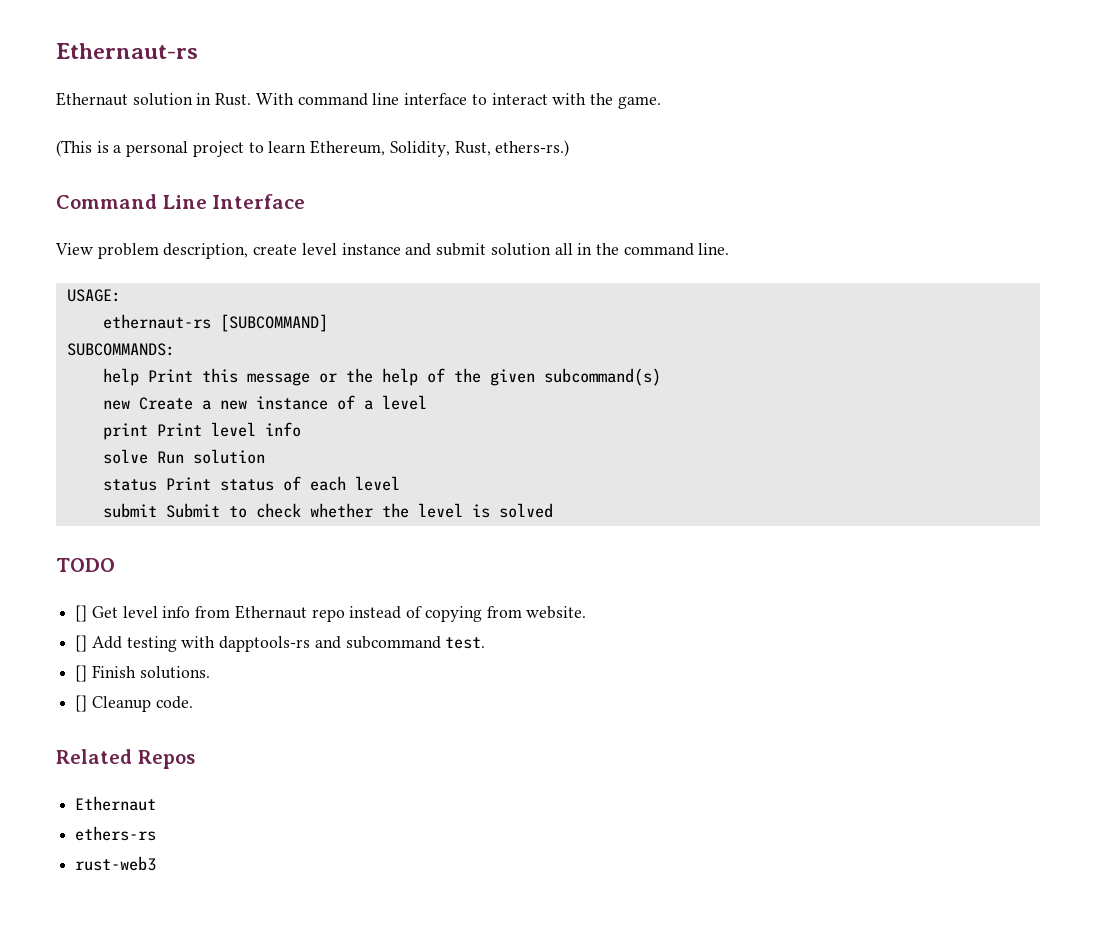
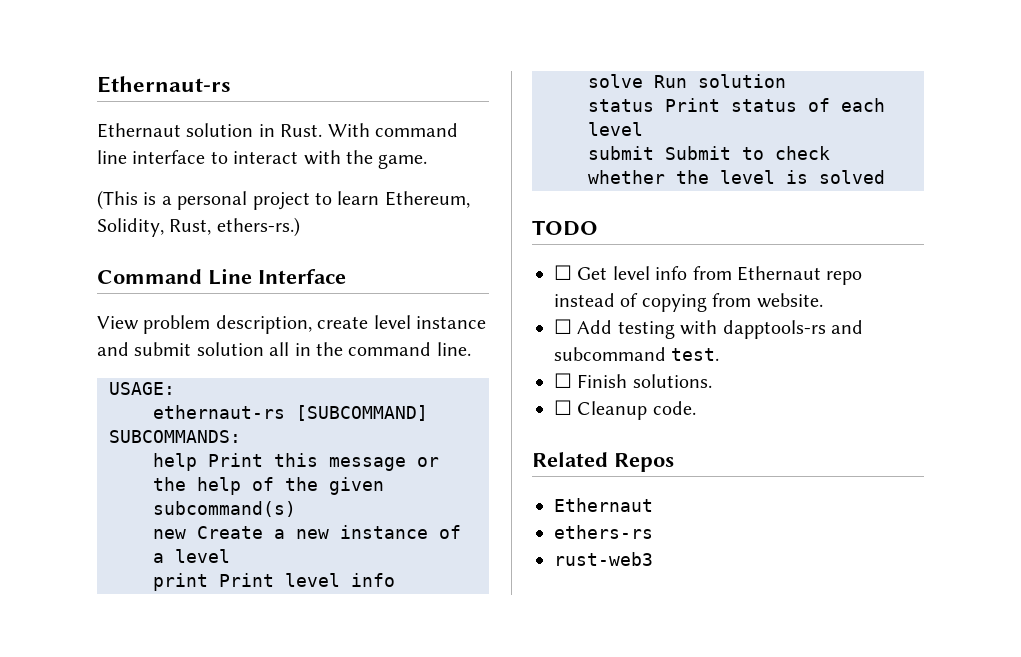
- [] Get level info from Ethernaut repo instead of copying from website.
+ ☐ Get level info from Ethernaut repo instead of copying from website.
- [] Add testing with dapptools-rs and subcommand test.
+ ☐ Add testing with dapptools-rs and subcommand test.
- [] Finish solutions.
+ ☐ Finish solutions.
- [] Cleanup code.
+ ☐ Cleanup code.

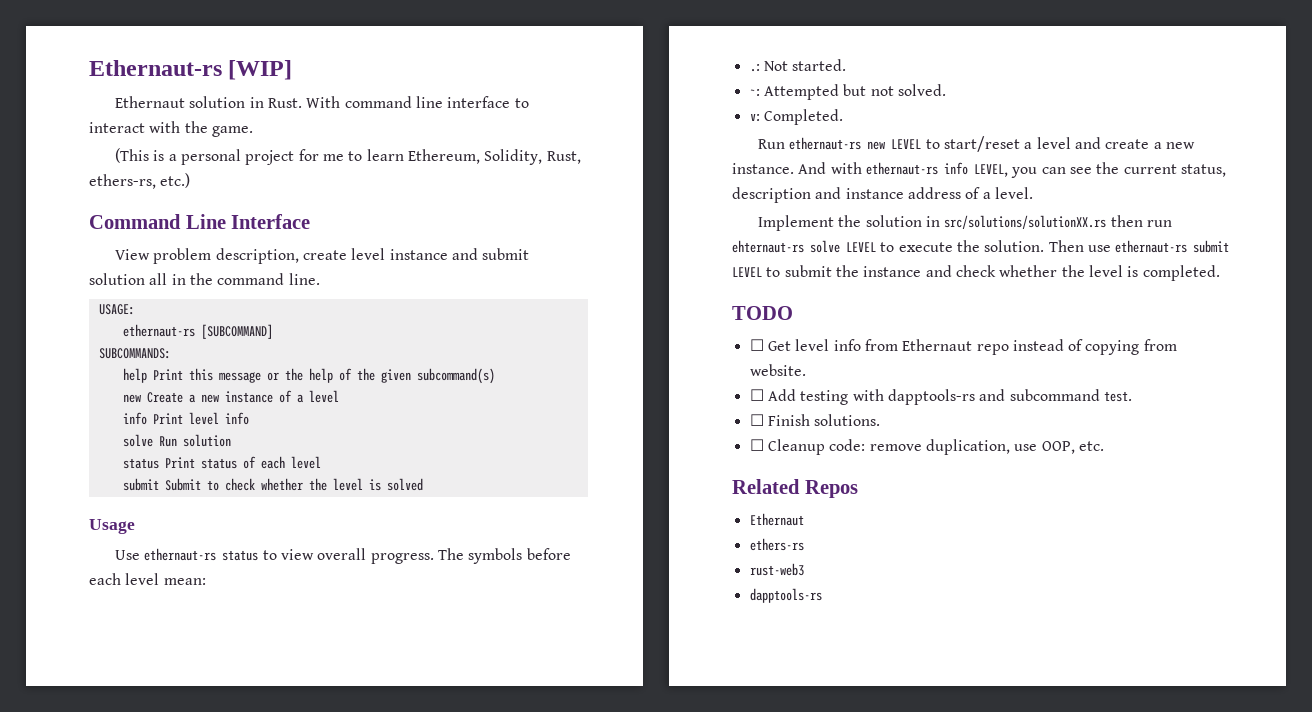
- Ethernaut-rs
+ Ethernaut-rs [WIP]
- (This is a personal project to learn Ethereum, Solidity, Rust, ethers-rs.)
+ (This is a personal project for me to learn Ethereum, Solidity, Rust, ethers-rs, etc.)
- print Print level info
+ info Print level info
+ Usage
+ Use ethernaut-rs status to view overall progress. The symbols before each level mean:
+ .: Not started.
+ ~: Attempted but not solved.
+ v: Completed.
+ Run ethernaut-rs new LEVEL to start/reset a level and create a new instance. And with ethernaut-rs info LEVEL, you can see the current status, description and instance address of a level.
+ Implement the solution in src/solutions/solutionXX.rs then run ehternaut-rs solve LEVEL to execute the solution. Then use ethernaut-rs submit LEVEL to submit the instance and check whether the level is completed.
- ☐ Cleanup code.
+ ☐ Cleanup code: remove duplication, use OOP, etc.
  rust-web3
+ dapptools-rs

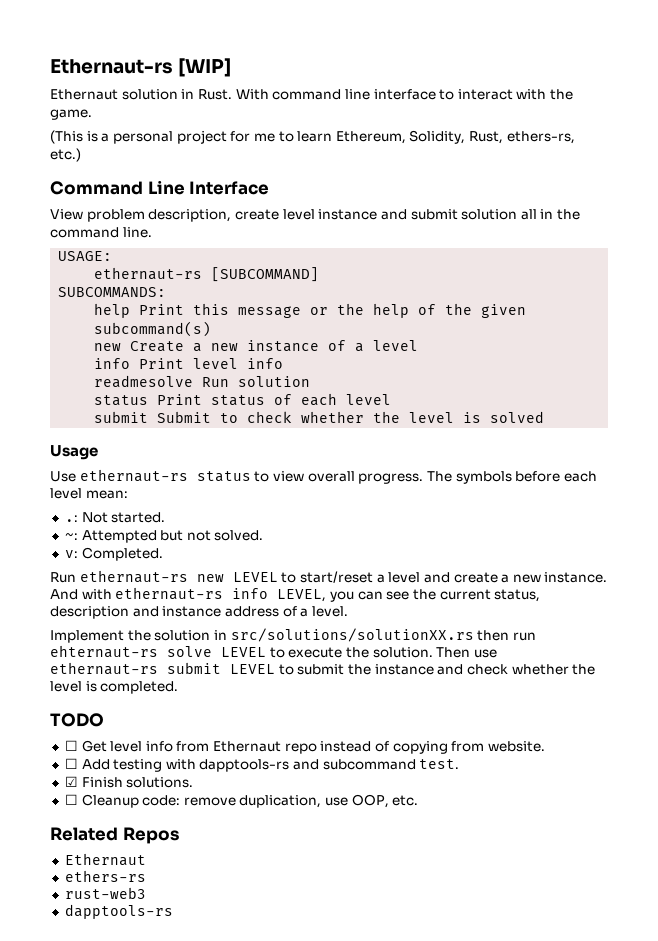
- solve Run solution
+ readmesolve Run solution
- ☐ Finish solutions.
+ ☑ Finish solutions.

